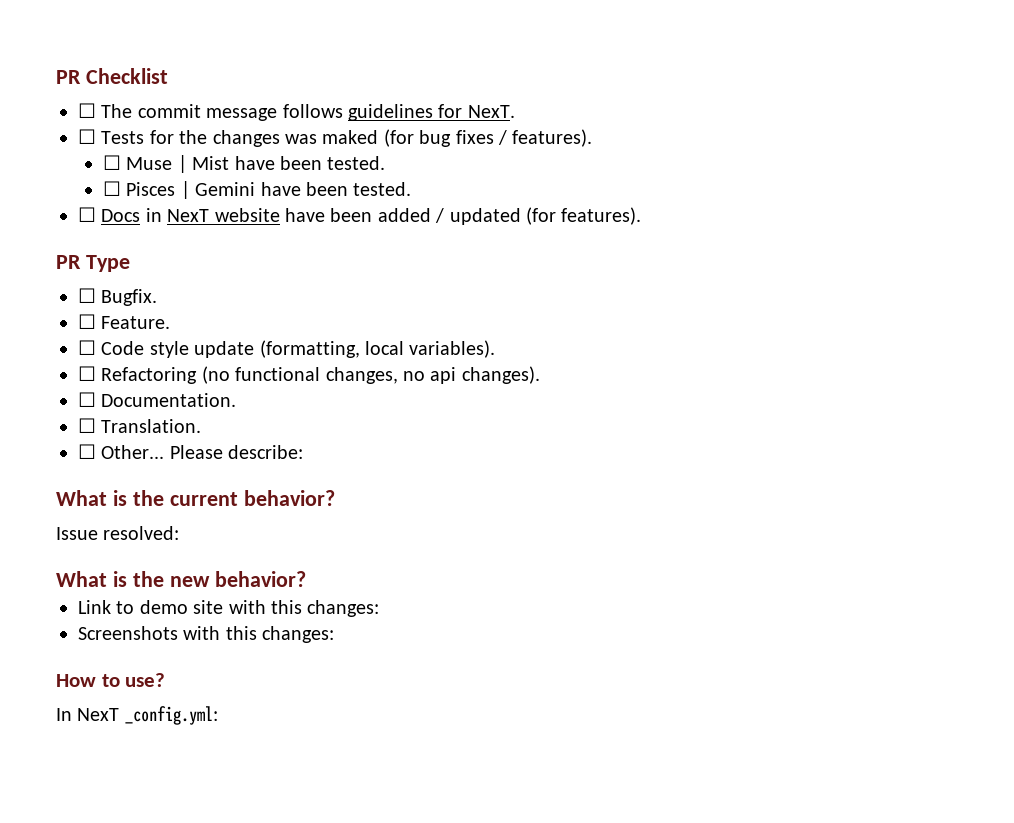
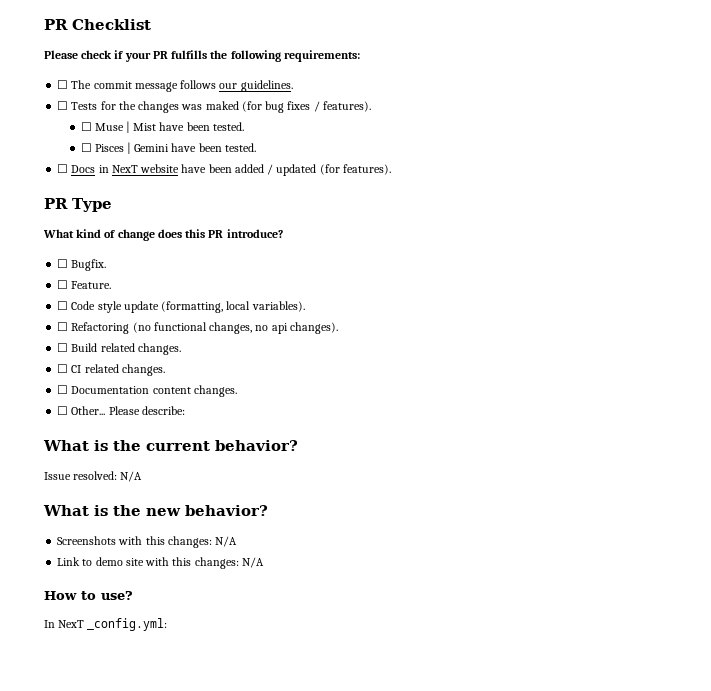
+ Please check if your PR fulfills the following requirements:
- ☐ The commit message follows guidelines for NexT.
+ ☐ The commit message follows our guidelines.
+ What kind of change does this PR introduce?
- ☐ Documentation.
- ☐ Translation.
+ ☐ Build related changes.
+ ☐ CI related changes.
+ ☐ Documentation content changes.
- Issue resolved:
+ Issue resolved: N/A
+ Screenshots with this changes: N/A
- Link to demo site with this changes:
- Screenshots with this changes:
+ Link to demo site with this changes: N/A

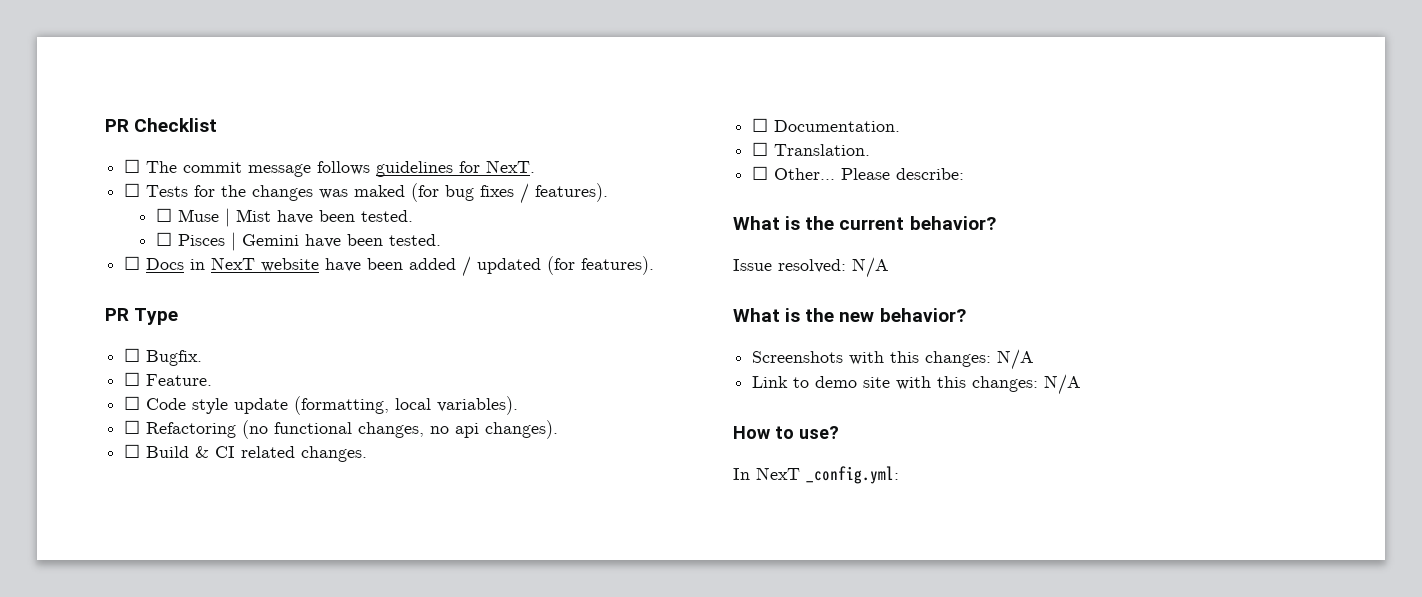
- Please check if your PR fulfills the following requirements:
- ☐ The commit message follows our guidelines.
+ ☐ The commit message follows guidelines for NexT.
- What kind of change does this PR introduce?
- ☐ Build related changes.
- ☐ CI related changes.
+ ☐ Build & CI related changes.
- ☐ Documentation content changes.
+ ☐ Documentation.
+ ☐ Translation.

